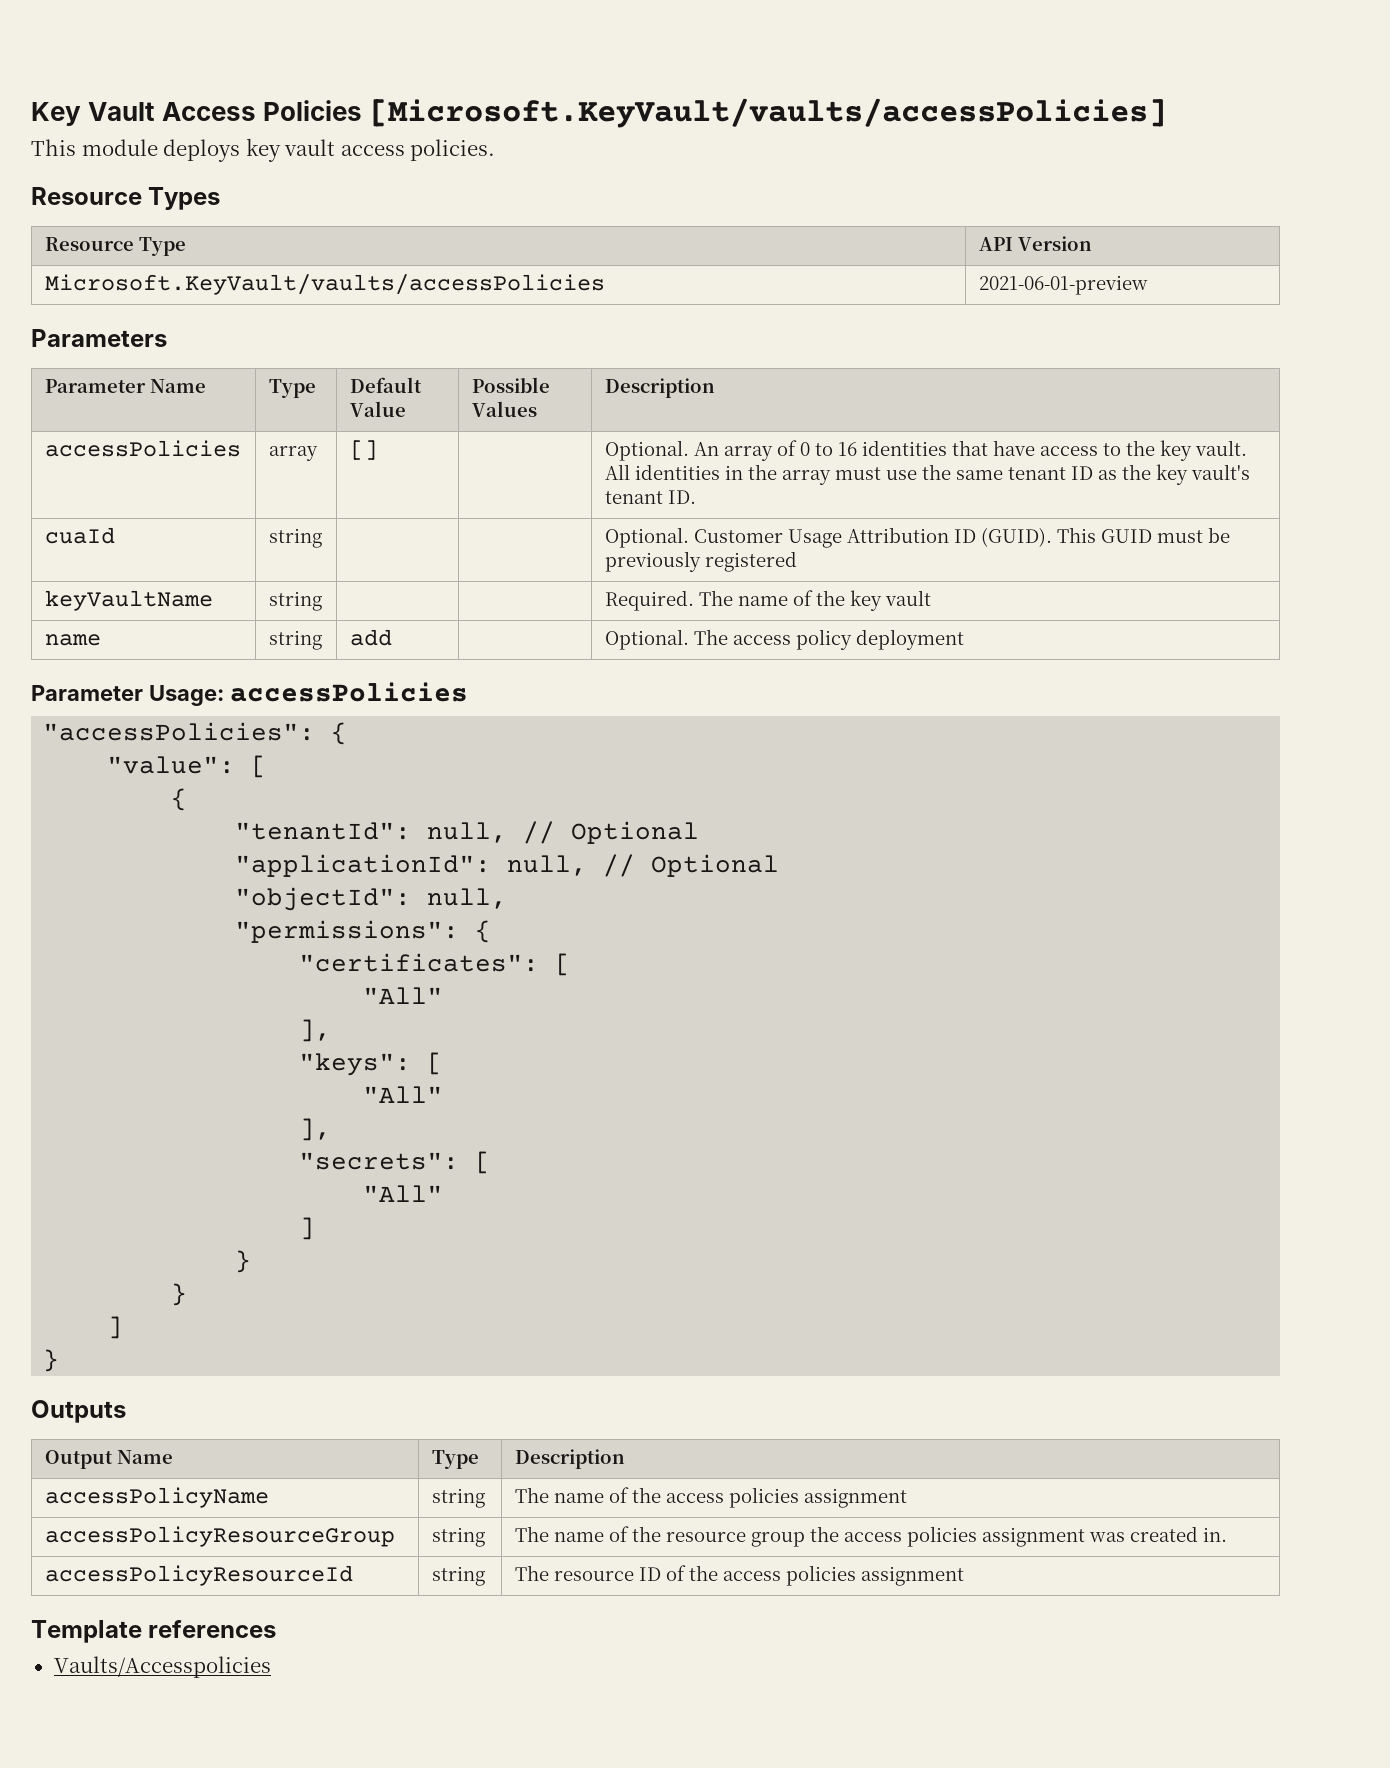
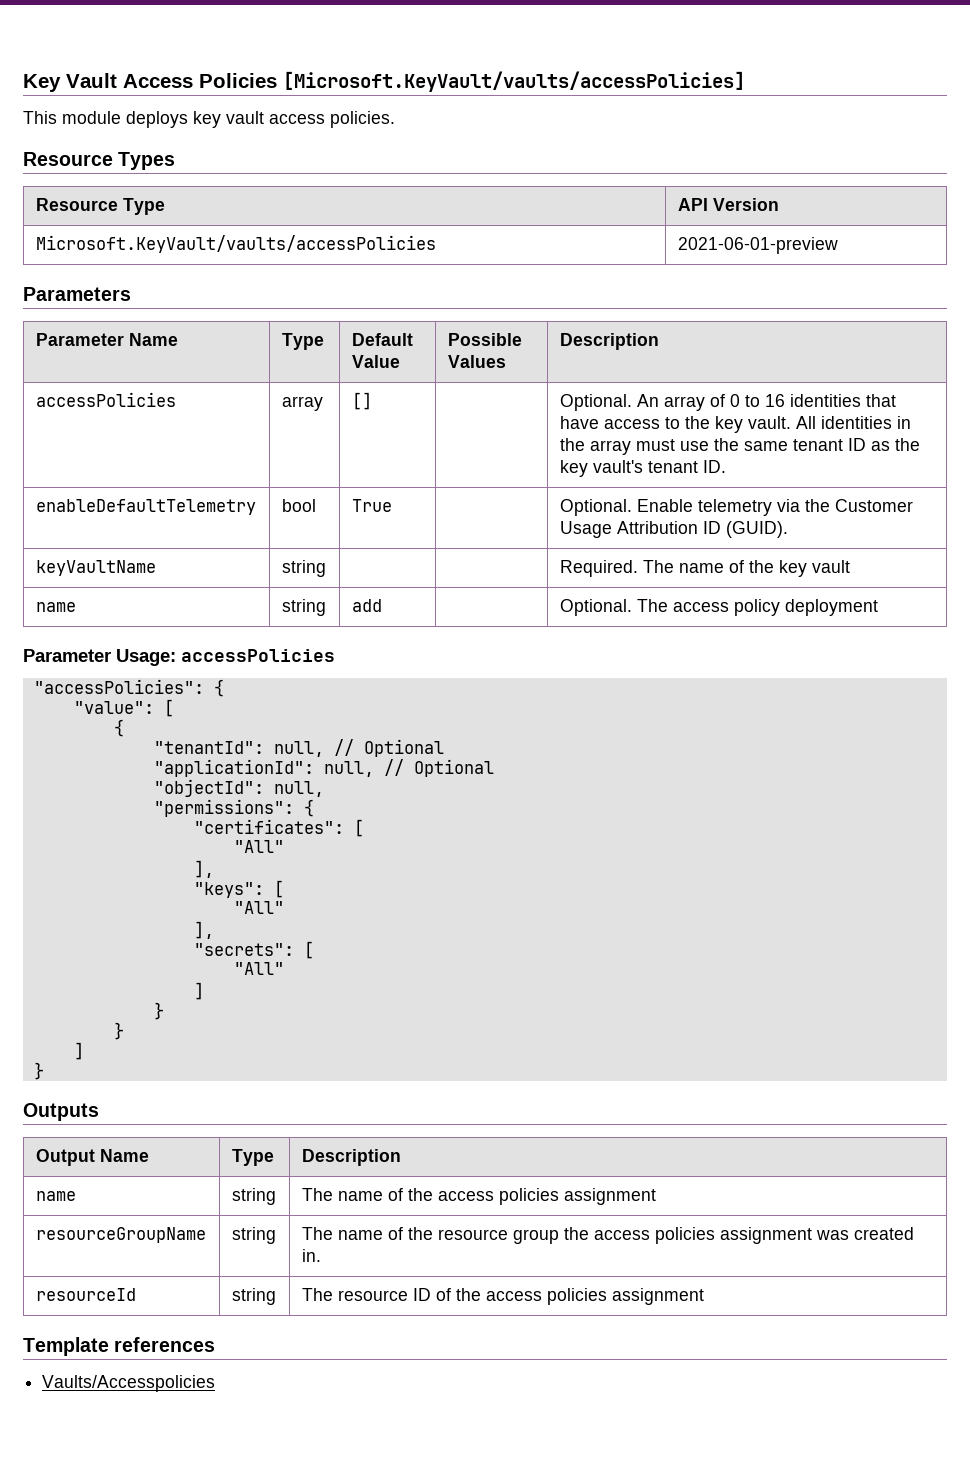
- cuaId | string | | | Optional. Customer Usage Attribution ID (GUID). This GUID must be previously registered
+ enableDefaultTelemetry | bool | True | | Optional. Enable telemetry via the Customer Usage Attribution ID (GUID).
- accessPolicyName | string | The name of the access policies assignment
+ name | string | The name of the access policies assignment
- accessPolicyResourceGroup | string | The name of the resource group the access policies assignment was created in.
+ resourceGroupName | string | The name of the resource group the access policies assignment was created in.
- accessPolicyResourceId | string | The resource ID of the access policies assignment
+ resourceId | string | The resource ID of the access policies assignment

